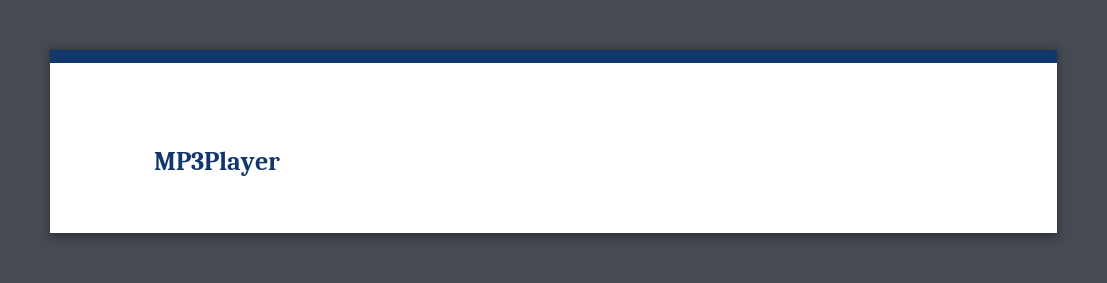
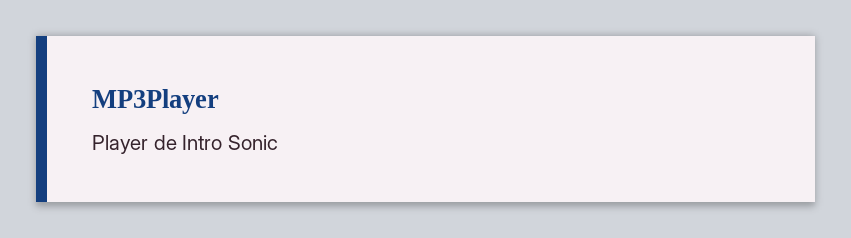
+ Player de Intro Sonic

